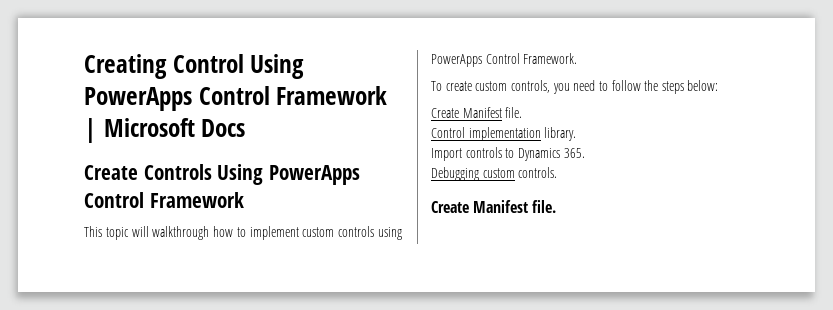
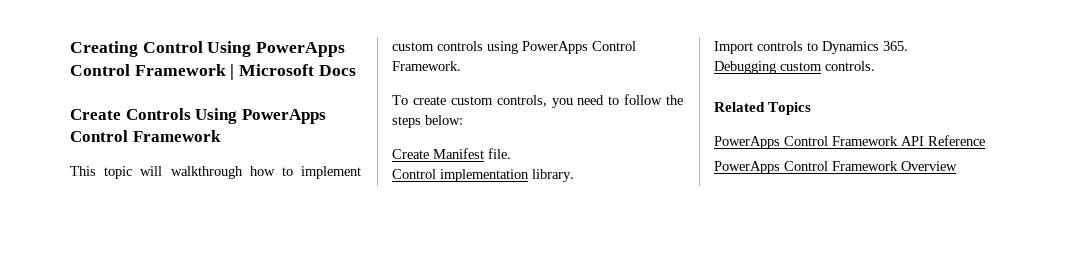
  Debugging custom controls.
- Create Manifest file.
+ Related Topics
+ PowerApps Control Framework API Reference
+ PowerApps Control Framework Overview

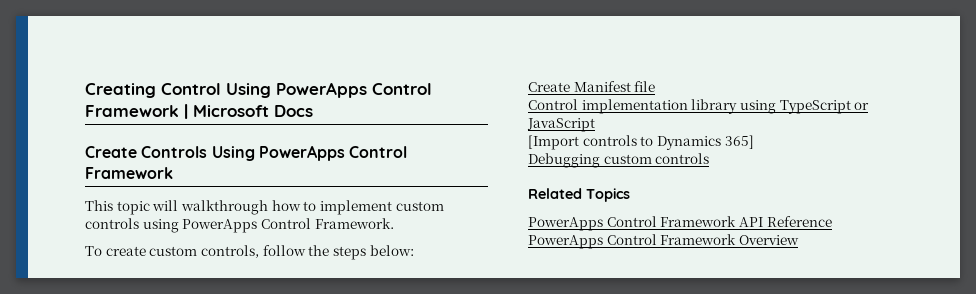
- To create custom controls, you need to follow the steps below:
+ To create custom controls, follow the steps below:
- Create Manifest file.
+ Create Manifest file
- Control implementation library.
- Import controls to Dynamics 365.
+ Control implementation library using TypeScript or JavaScript
+ [Import controls to Dynamics 365]
- Debugging custom controls.
+ Debugging custom controls

